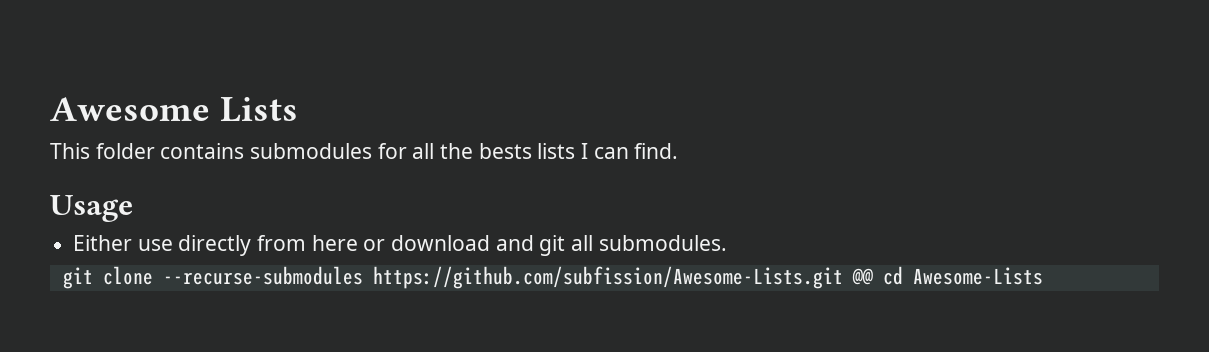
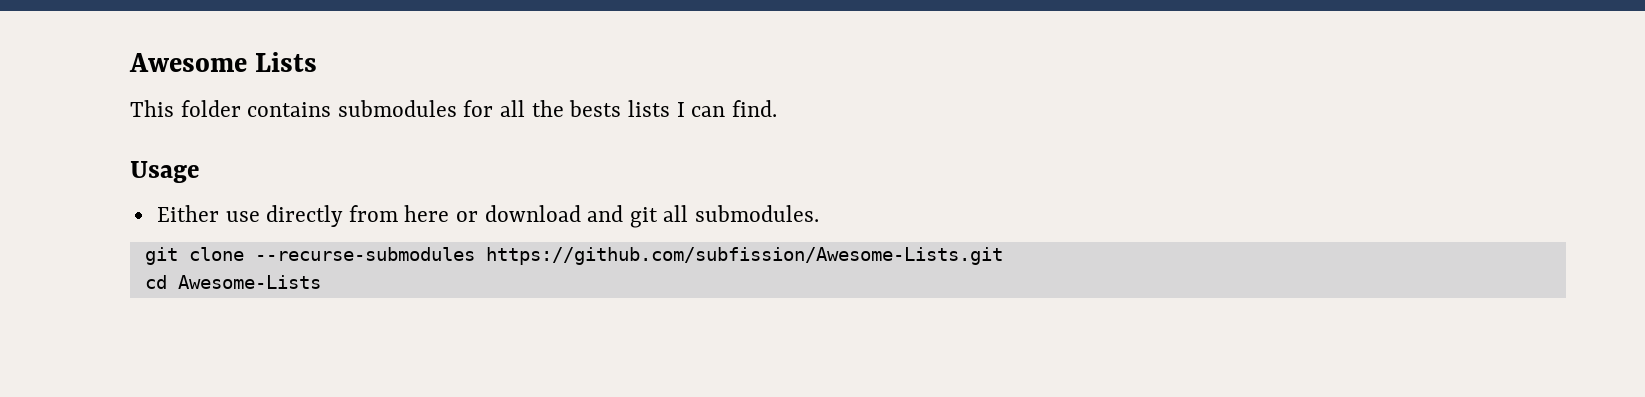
- git clone --recurse-submodules https://github.com/subfission/Awesome-Lists.git @@ cd Awesome-Lists
+ git clone --recurse-submodules https://github.com/subfission/Awesome-Lists.git
+ cd Awesome-Lists

